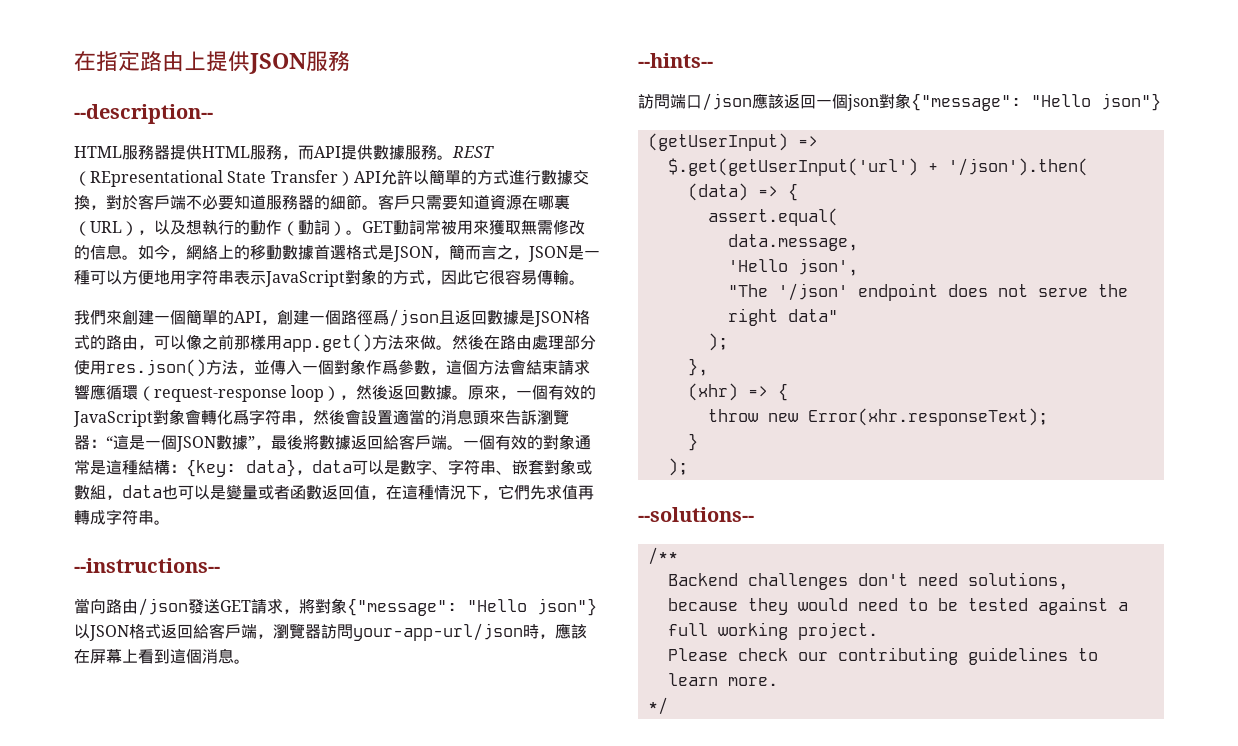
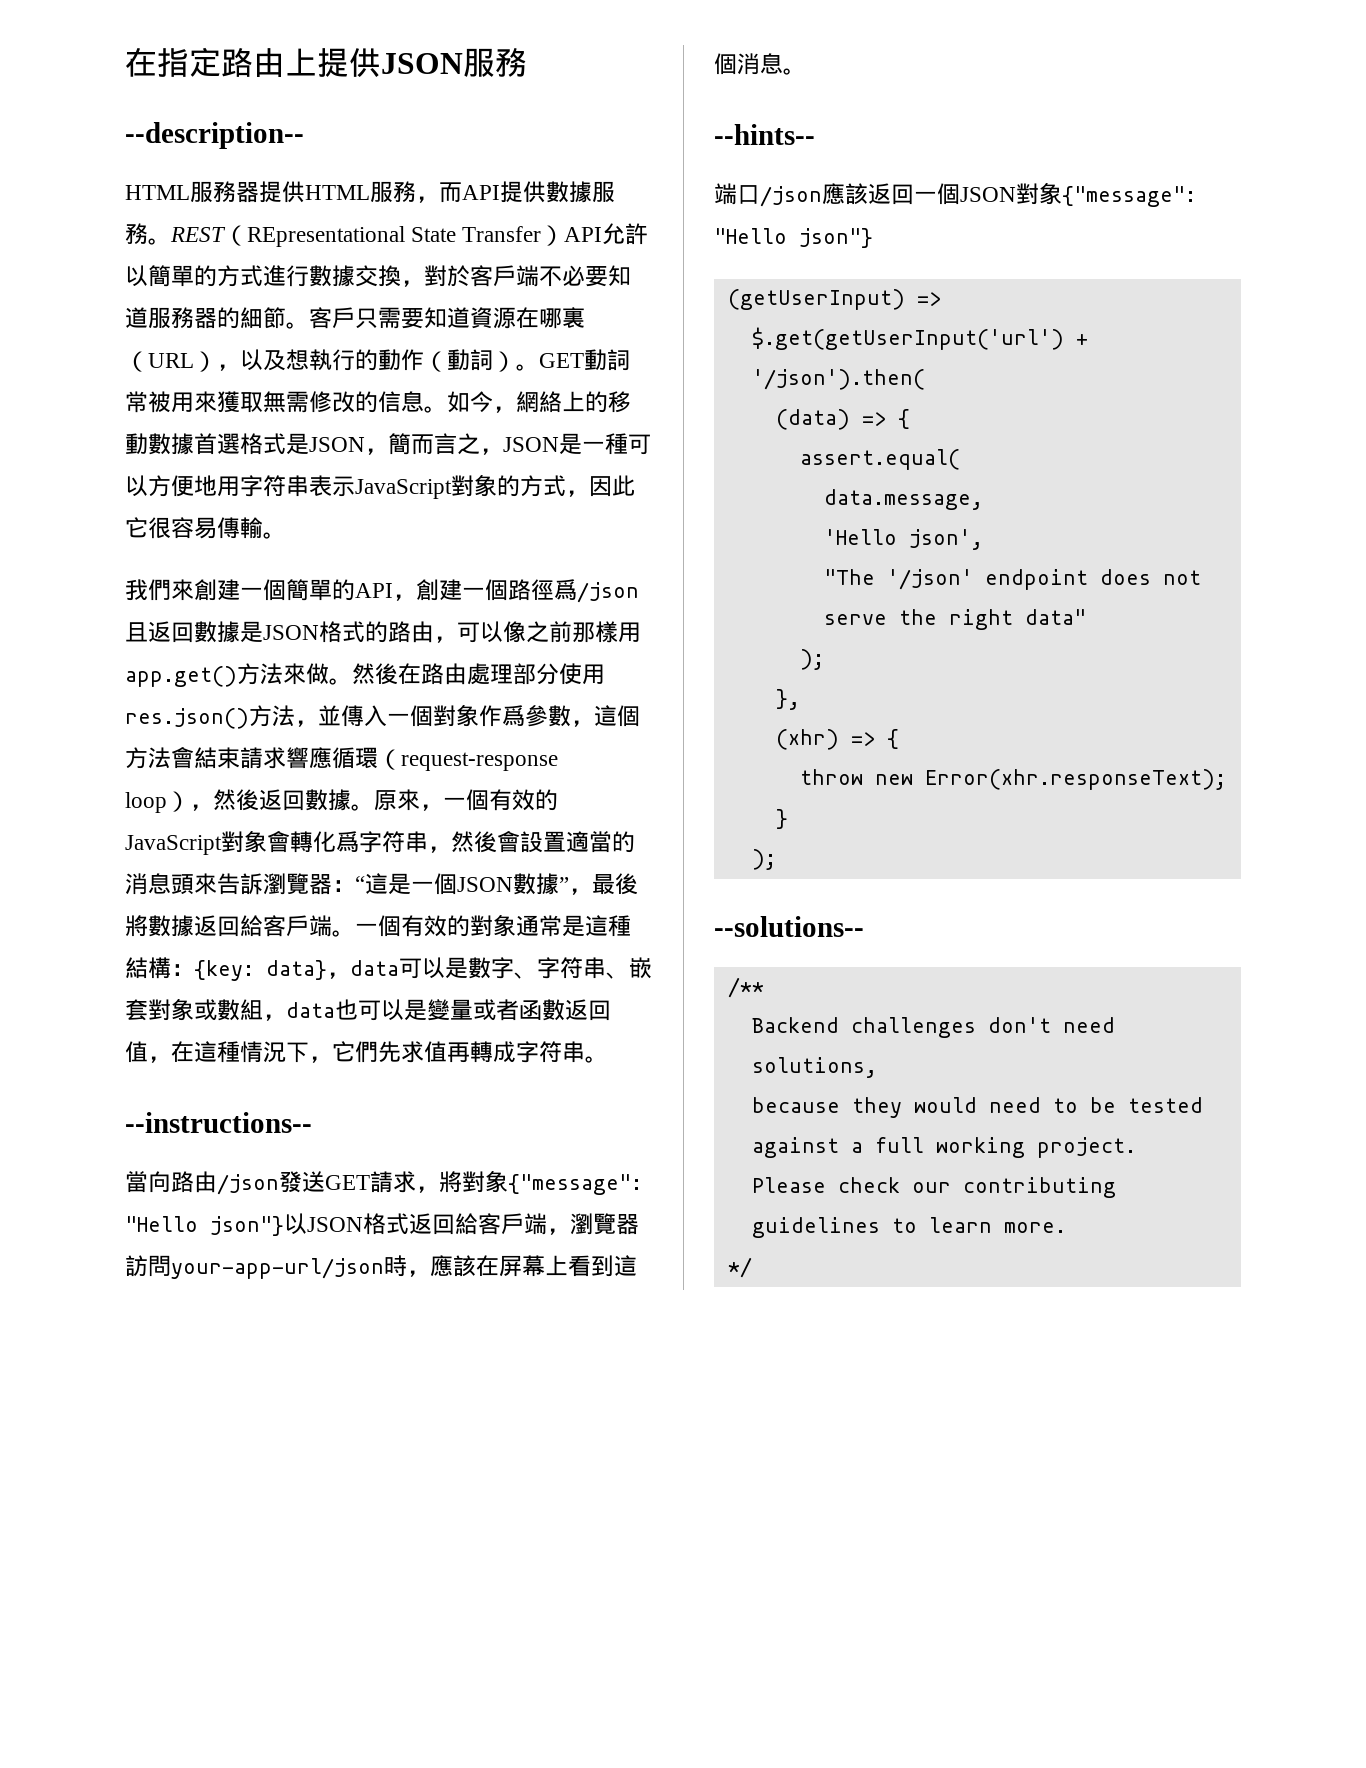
- 訪問端口/json應該返回一個json對象{"message": "Hello json"}
+ 端口/json應該返回一個JSON對象{"message": "Hello json"}

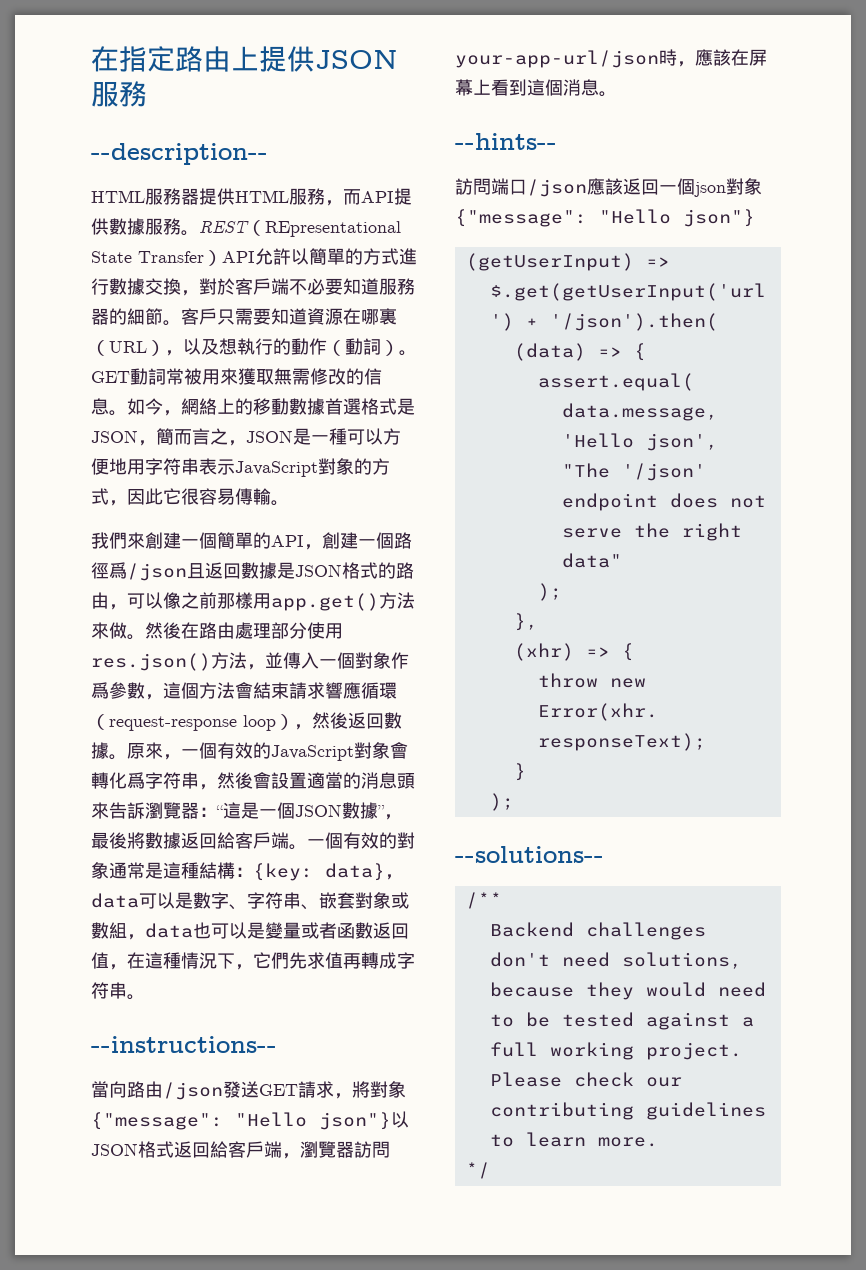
- 端口/json應該返回一個JSON對象{"message": "Hello json"}
+ 訪問端口/json應該返回一個json對象{"message": "Hello json"}

